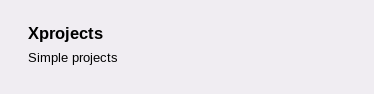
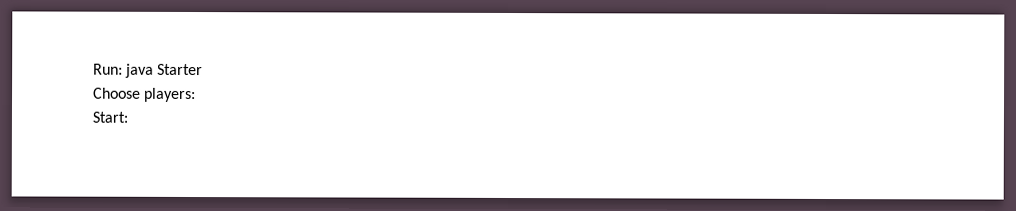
- Xprojects
- Simple projects
+ Run: java Starter
+ Choose players:
+ Start:

